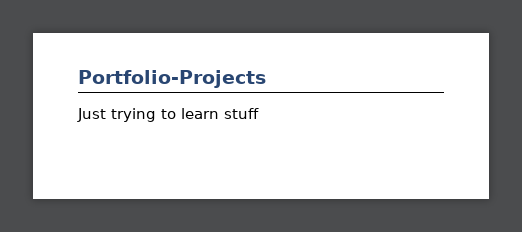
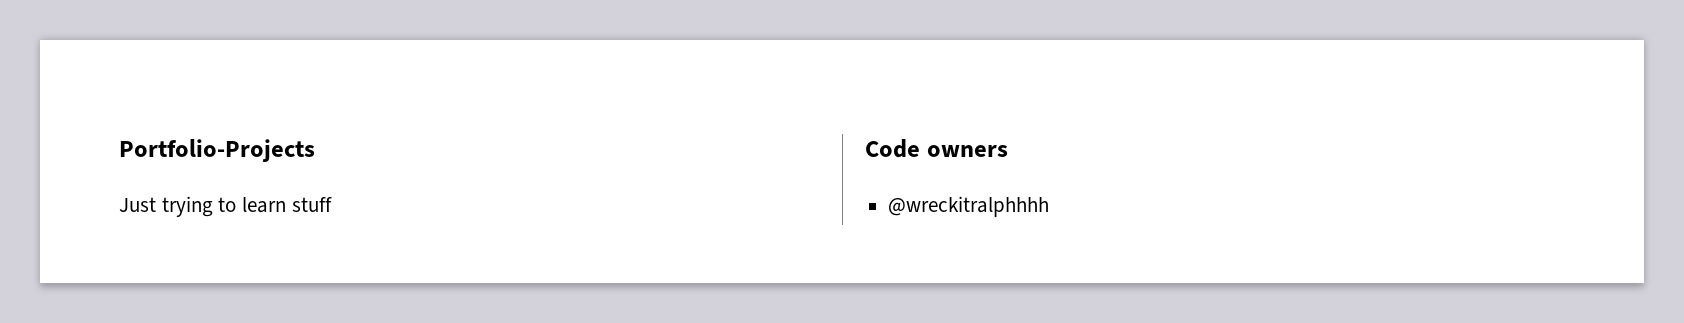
+ Code owners
+ @wreckitralphhhh

